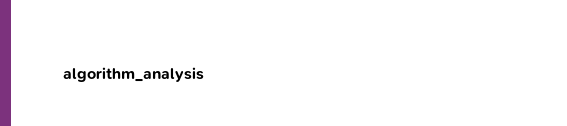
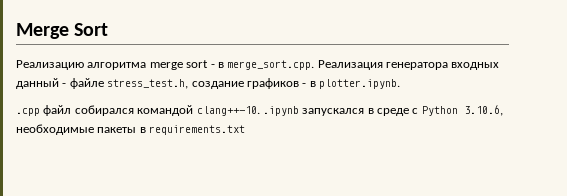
- algorithm_analysis
+ Merge Sort
+ Реализацию алгоритма merge sort - в merge_sort.cpp. Реализация генератора входных данный - файле stress_test.h, создание графиков - в plotter.ipynb.
+ .cpp файл собирался командой clang++-10. .ipynb запускался в среде с Python 3.10.6, необходимые пакеты в requirements.txt

